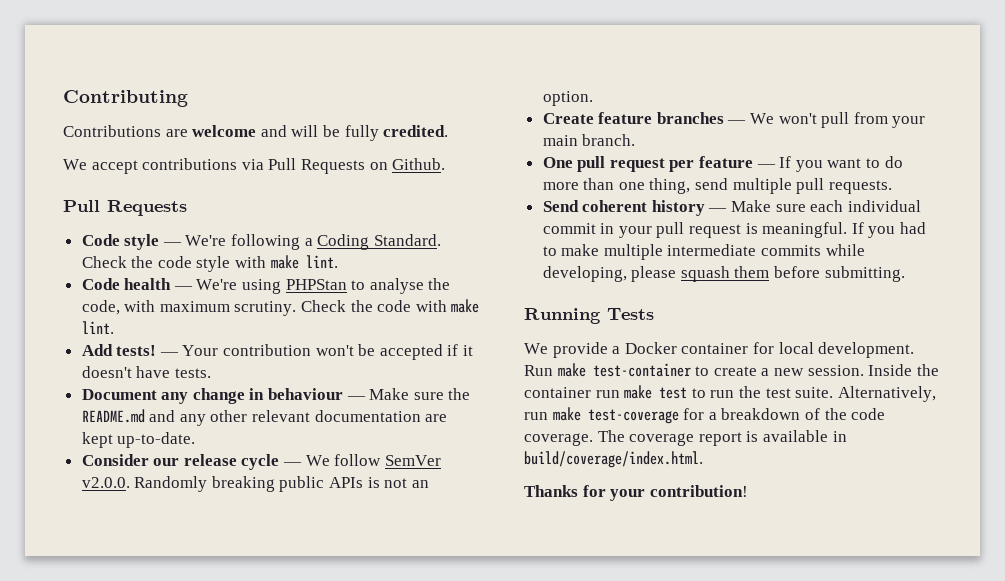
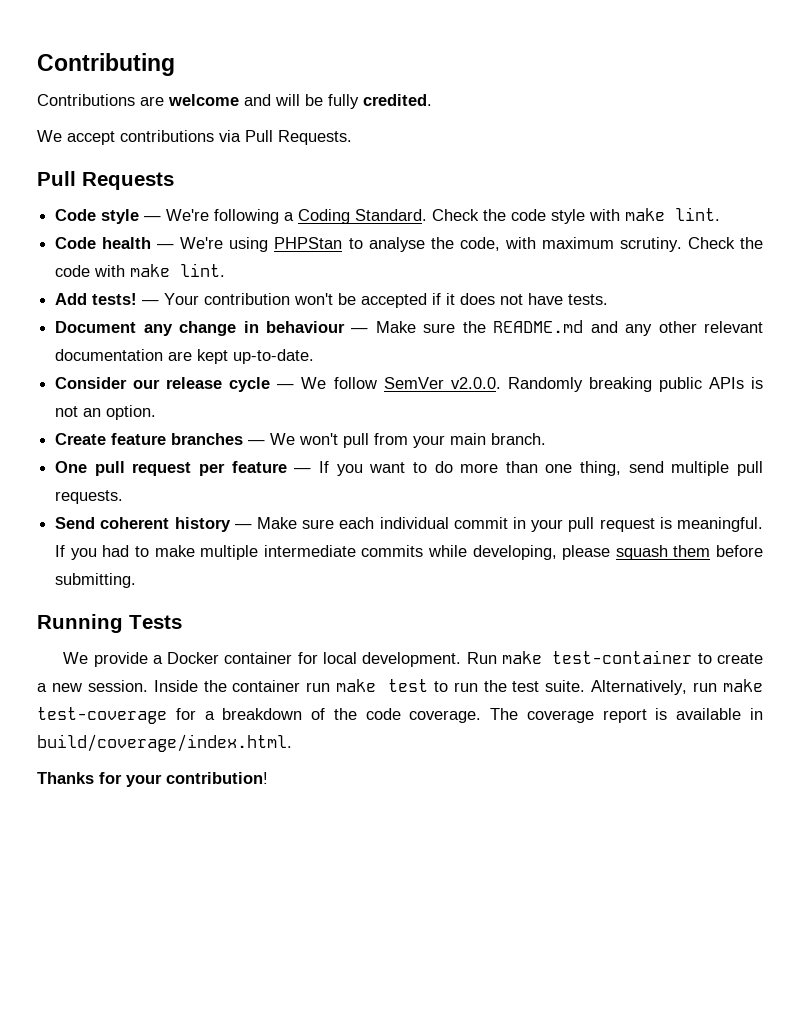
- We accept contributions via Pull Requests on Github.
+ We accept contributions via Pull Requests.
- — Your contribution won't be accepted if it doesn't have tests.
+ — Your contribution won't be accepted if it does not have tests.

